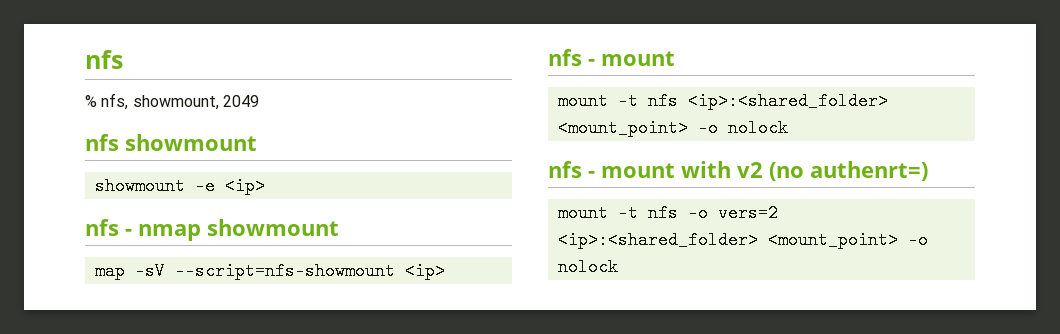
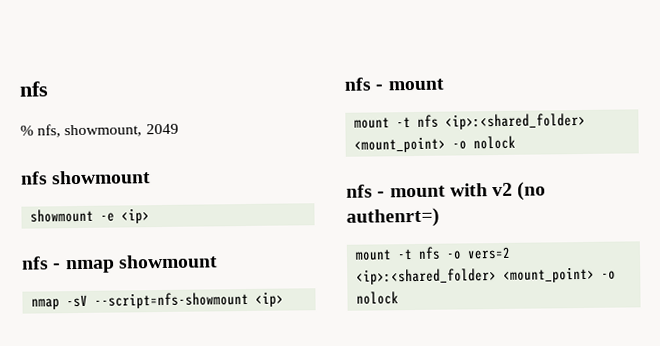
- map -sV --script=nfs-showmount <ip>
+ nmap -sV --script=nfs-showmount <ip>

